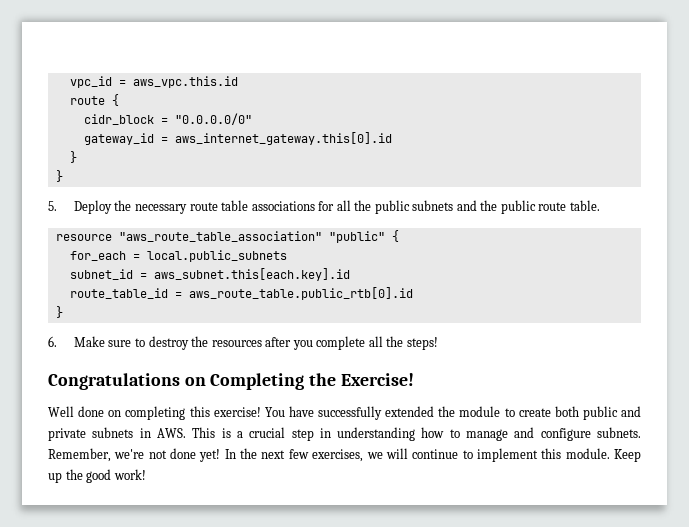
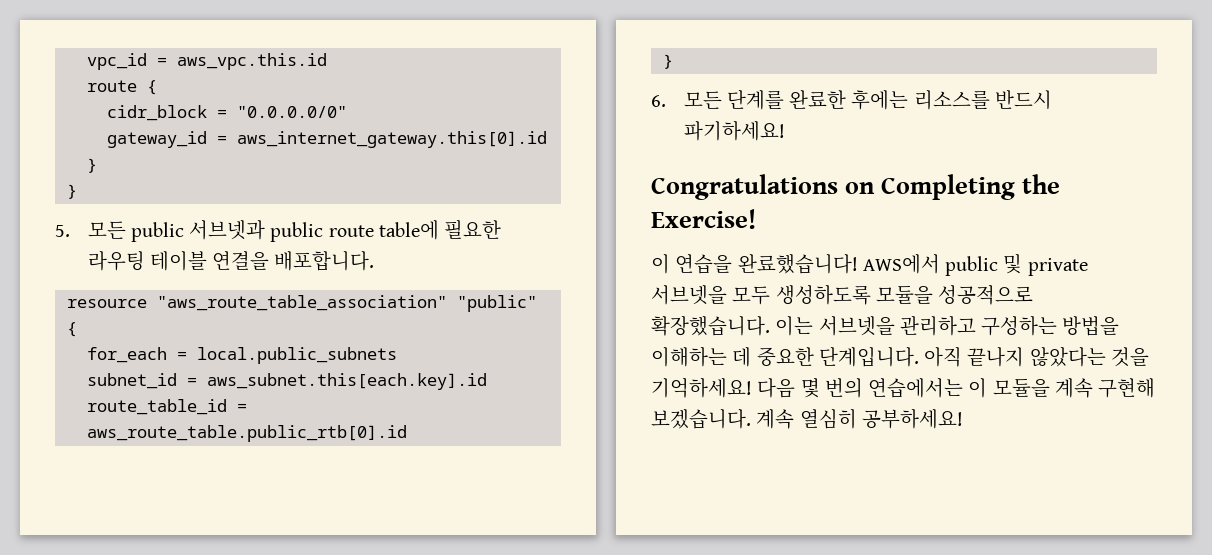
- 5. Deploy the necessary route table associations for all the public subnets and the public route table.
+ 5. 모든 public 서브넷과 public route table에 필요한 라우팅 테이블 연결을 배포합니다.
- 6. Make sure to destroy the resources after you complete all the steps!
+ 6. 모든 단계를 완료한 후에는 리소스를 반드시 파기하세요!
- Well done on completing this exercise! You have successfully extended the module to create both public and private subnets in AWS. This is a crucial step in understanding how to manage and configure subnets. Remember, we're not done yet! In the next few exercises, we will continue to implement this module. Keep up the good work!
+ 이 연습을 완료했습니다! AWS에서 public 및 private 서브넷을 모두 생성하도록 모듈을 성공적으로 확장했습니다. 이는 서브넷을 관리하고 구성하는 방법을 이해하는 데 중요한 단계입니다. 아직 끝나지 않았다는 것을 기억하세요! 다음 몇 번의 연습에서는 이 모듈을 계속 구현해 보겠습니다. 계속 열심히 공부하세요!

